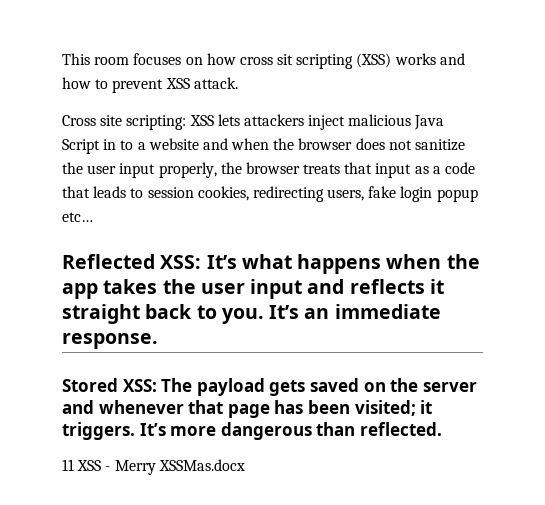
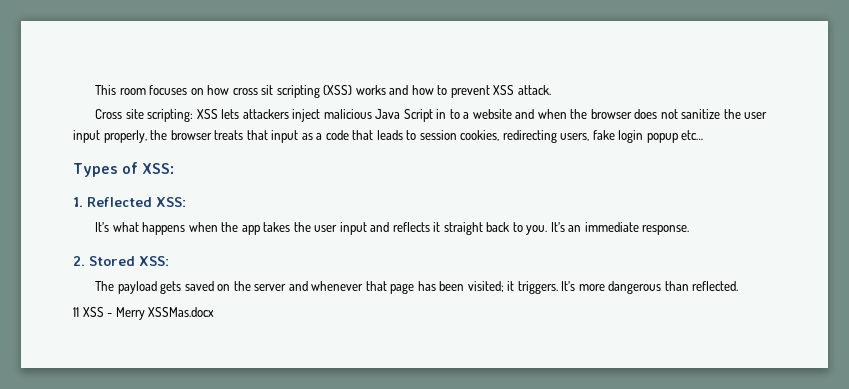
- Reflected XSS: It’s what happens when the app takes the user input and reflects it straight back to you.
+ Types of XSS:
+ 1. Reflected XSS:
+ It’s what happens when the app takes the user input and reflects it straight back to you.
- Stored XSS: The payload gets saved on the server and whenever that page has been visited; it triggers.
+ 2. Stored XSS:
+ The payload gets saved on the server and whenever that page has been visited; it triggers.

